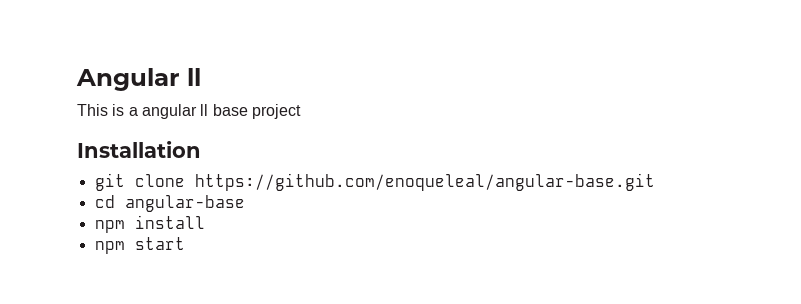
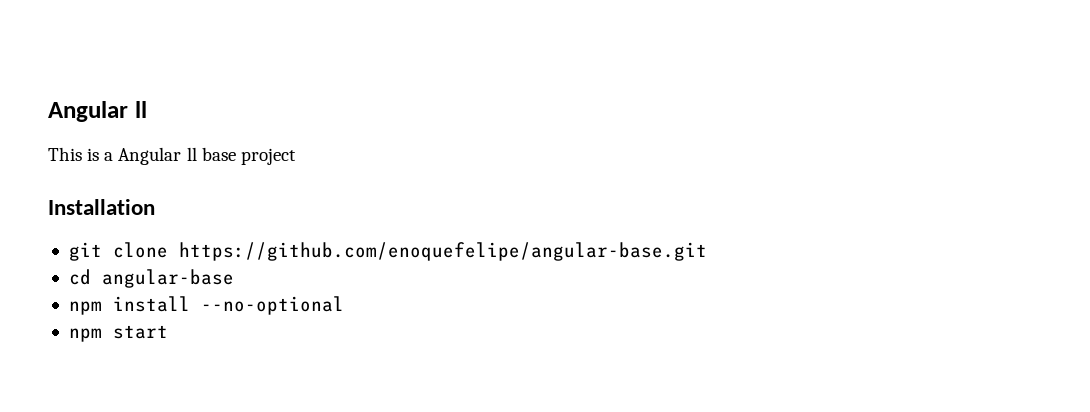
- This is a angular ll base project
+ This is a Angular ll base project
- git clone https://github.com/enoqueleal/angular-base.git
+ git clone https://github.com/enoquefelipe/angular-base.git
- npm install
+ npm install --no-optional

